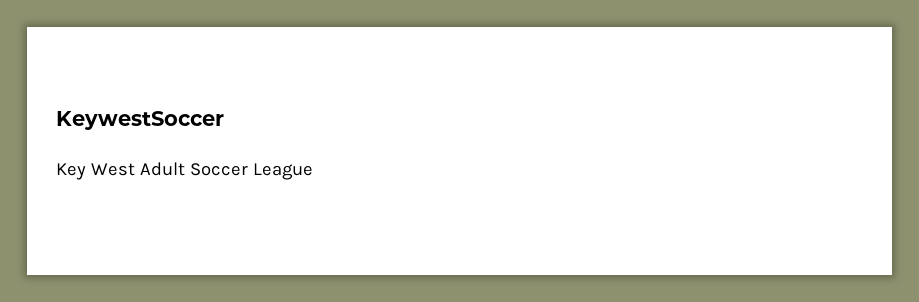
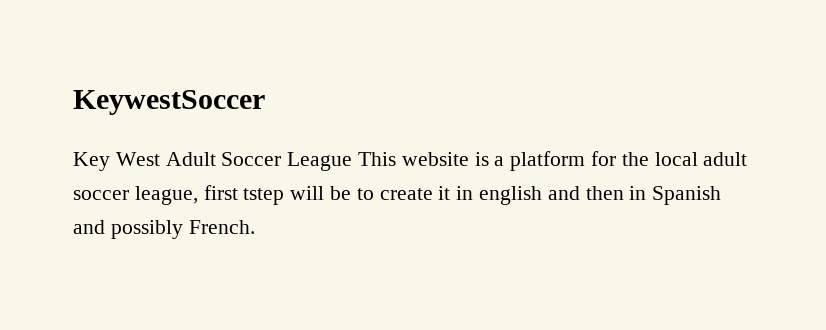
- Key West Adult Soccer League
+ Key West Adult Soccer League This website is a platform for the local adult soccer league, first tstep will be to create it in english and then in Spanish and possibly French.

